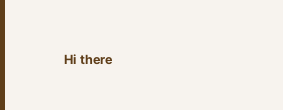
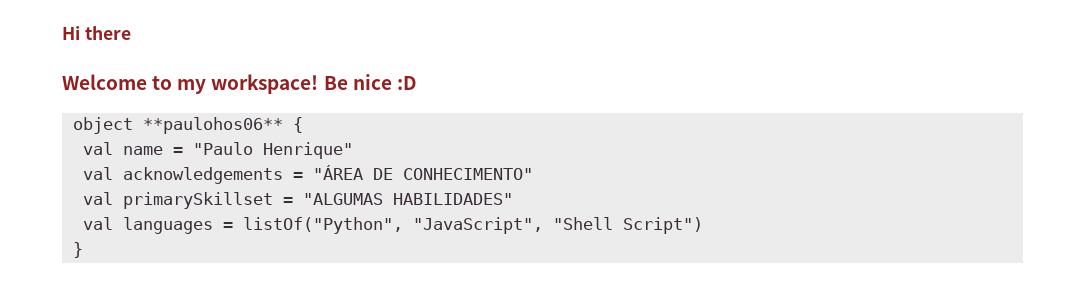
+ Welcome to my workspace! Be nice :D
+ object **paulohos06** {
+ val name = "Paulo Henrique"
+ val acknowledgements = "ÁREA DE CONHECIMENTO"
+ val primarySkillset = "ALGUMAS HABILIDADES"
+ val languages = listOf("Python", "JavaScript", "Shell Script")
+ }

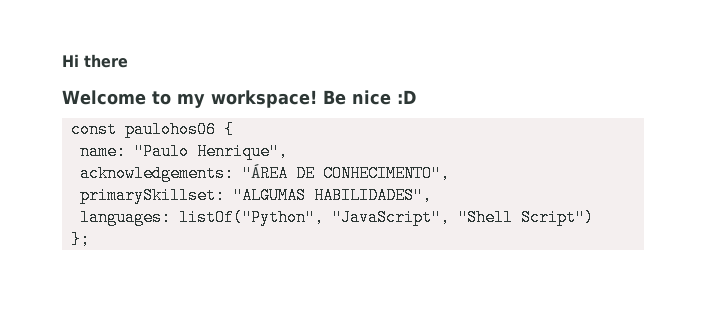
- object **paulohos06** {
+ const paulohos06 {
- val name = "Paulo Henrique"
- val acknowledgements = "ÁREA DE CONHECIMENTO"
- val primarySkillset = "ALGUMAS HABILIDADES"
- val languages = listOf("Python", "JavaScript", "Shell Script")
+ name: "Paulo Henrique",
+ acknowledgements: "ÁREA DE CONHECIMENTO",
+ primarySkillset: "ALGUMAS HABILIDADES",
+ languages: listOf("Python", "JavaScript", "Shell Script")
- }
+ };

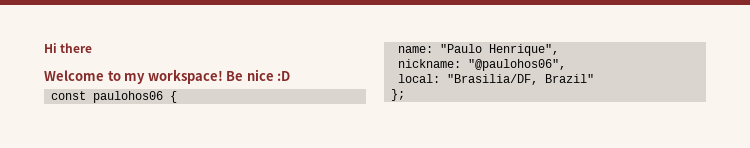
- acknowledgements: "ÁREA DE CONHECIMENTO",
- primarySkillset: "ALGUMAS HABILIDADES",
- languages: listOf("Python", "JavaScript", "Shell Script")
+ nickname: "@paulohos06",
+ local: "Brasilia/DF, Brazil"

